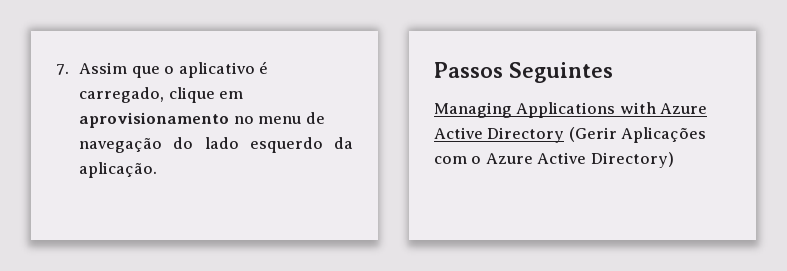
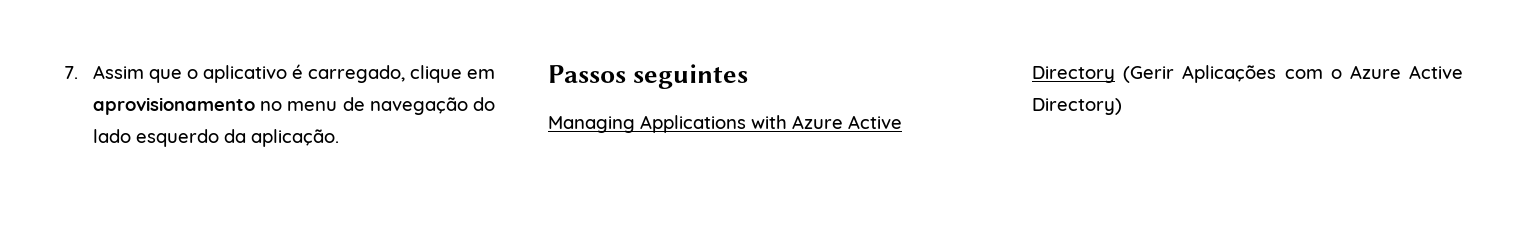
- Passos Seguintes
+ Passos seguintes

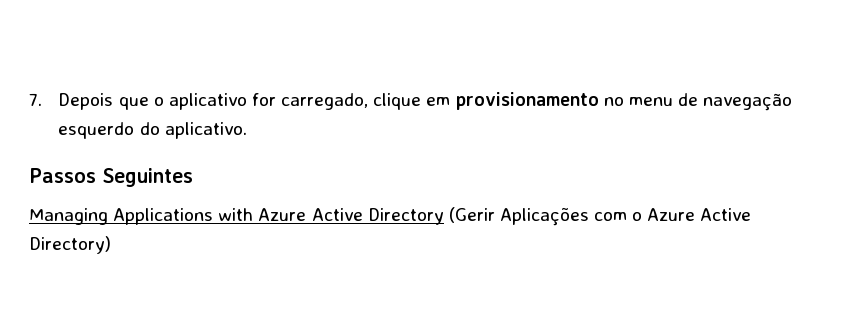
- 7. Assim que o aplicativo é carregado, clique em aprovisionamento no menu de navegação do lado esquerdo da aplicação.
+ 7. Depois que o aplicativo for carregado, clique em provisionamento no menu de navegação esquerdo do aplicativo.
- Passos seguintes
+ Passos Seguintes

